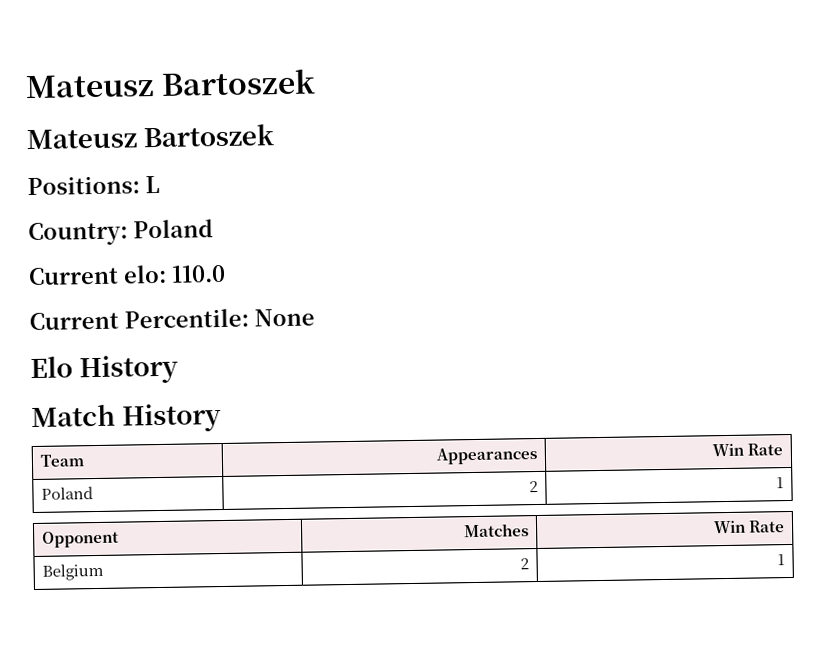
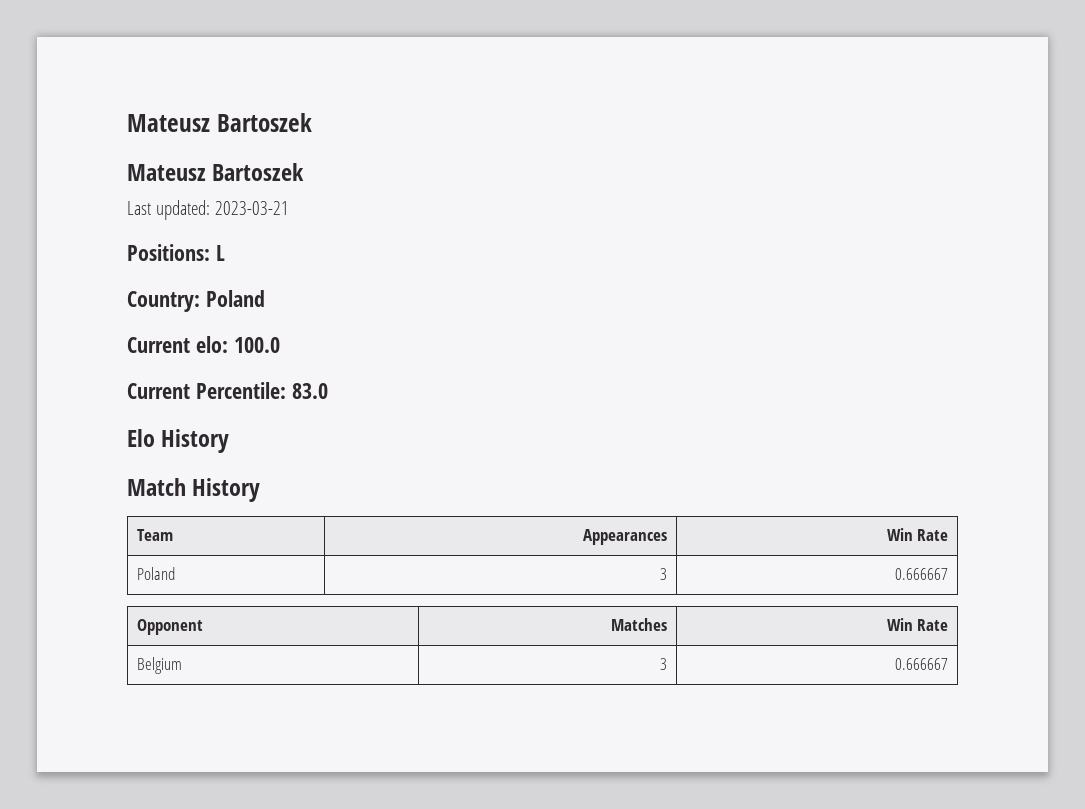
+ Last updated: 2023-03-21
- Current elo: 110.0
- Current Percentile: None
+ Current elo: 100.0
+ Current Percentile: 83.0
- Poland | 2 | 1
+ Poland | 3 | 0.666667
- Belgium | 2 | 1
+ Belgium | 3 | 0.666667

